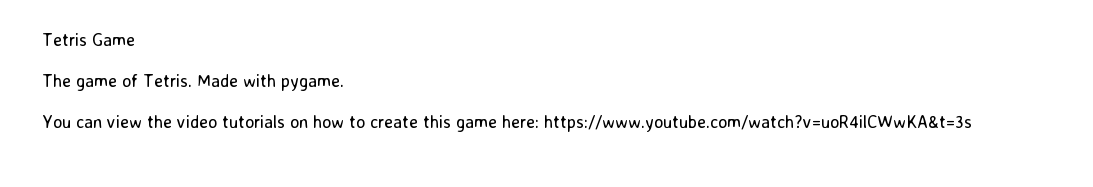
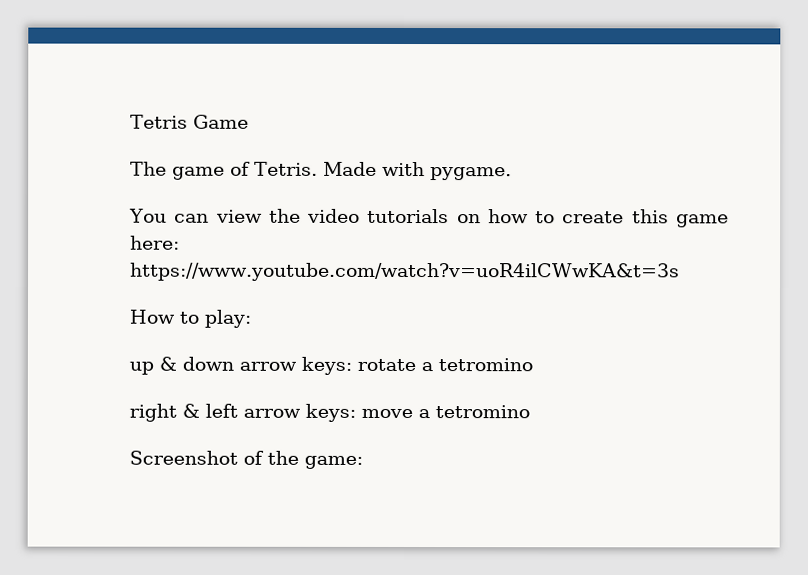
+ How to play:
+ up & down arrow keys: rotate a tetromino
+ right & left arrow keys: move a tetromino
+ Screenshot of the game:

